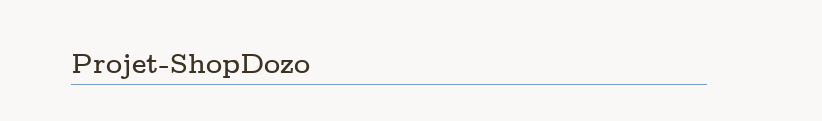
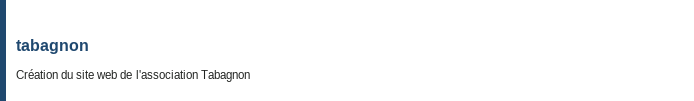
- Projet-ShopDozo
+ tabagnon
+ Création du site web de l'association Tabagnon

